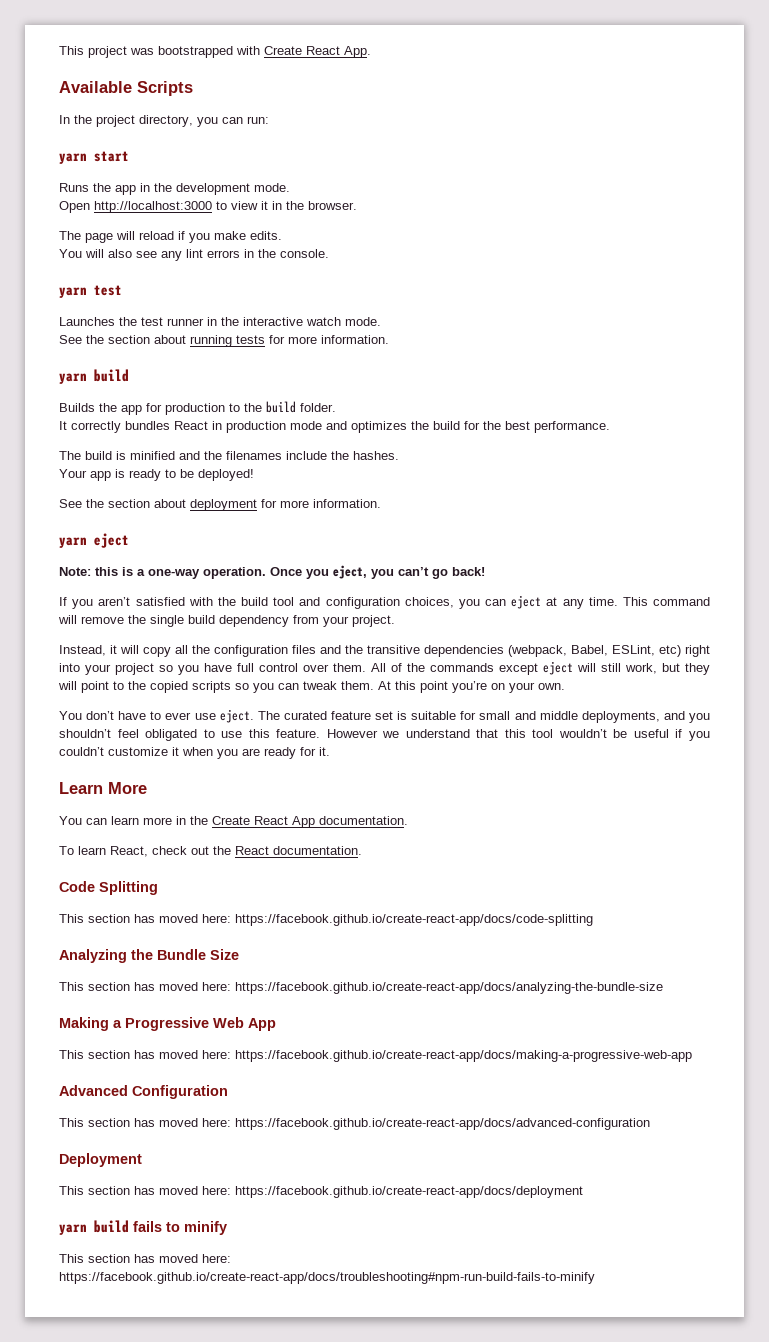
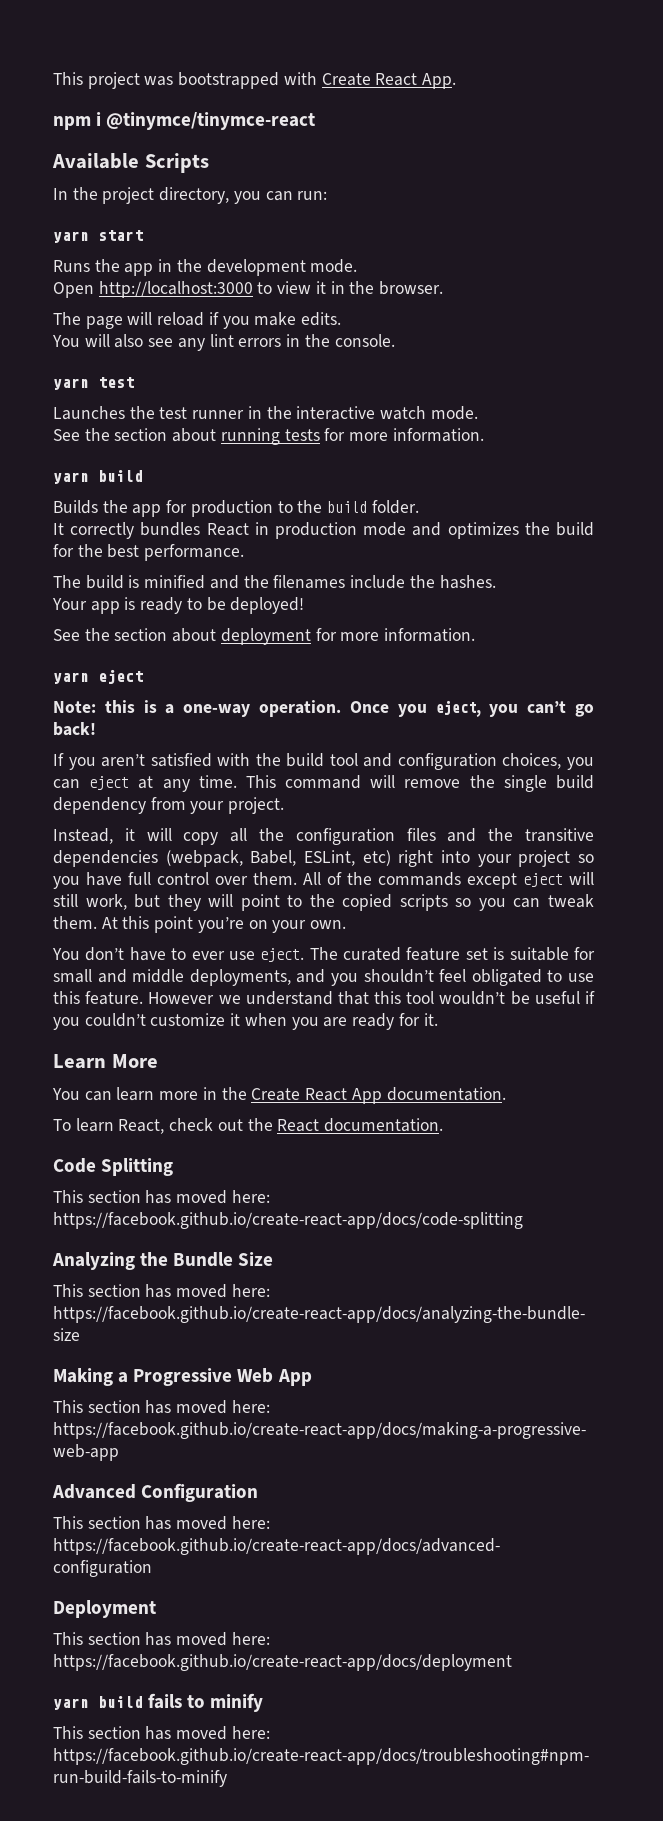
+ npm i @tinymce/tinymce-react

